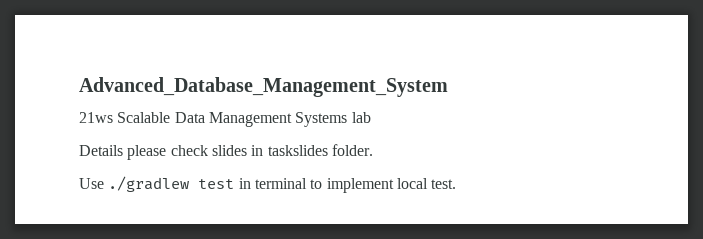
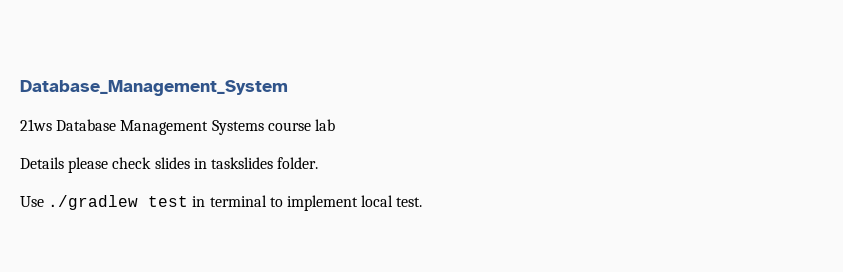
- Advanced_Database_Management_System
+ Database_Management_System
- 21ws Scalable Data Management Systems lab
+ 21ws Database Management Systems course lab

